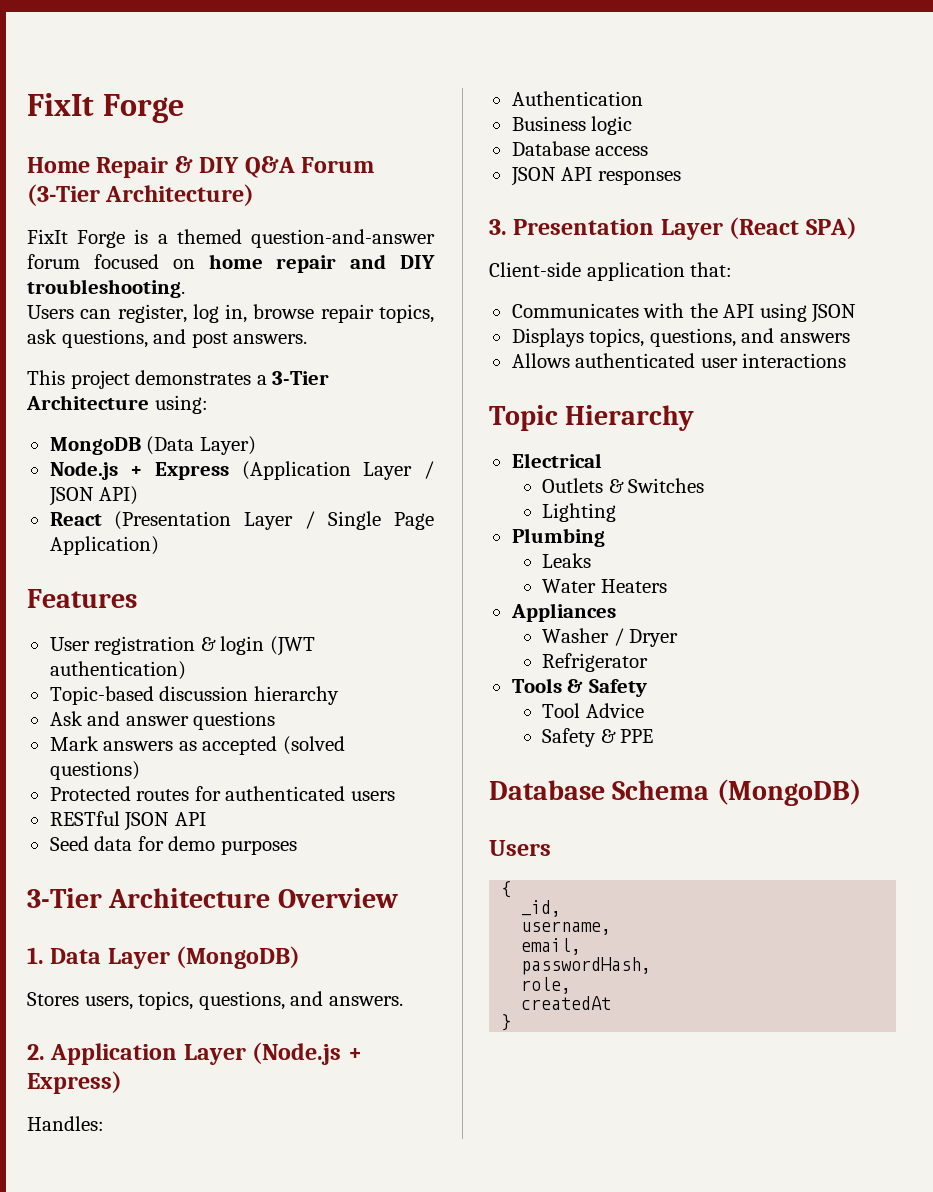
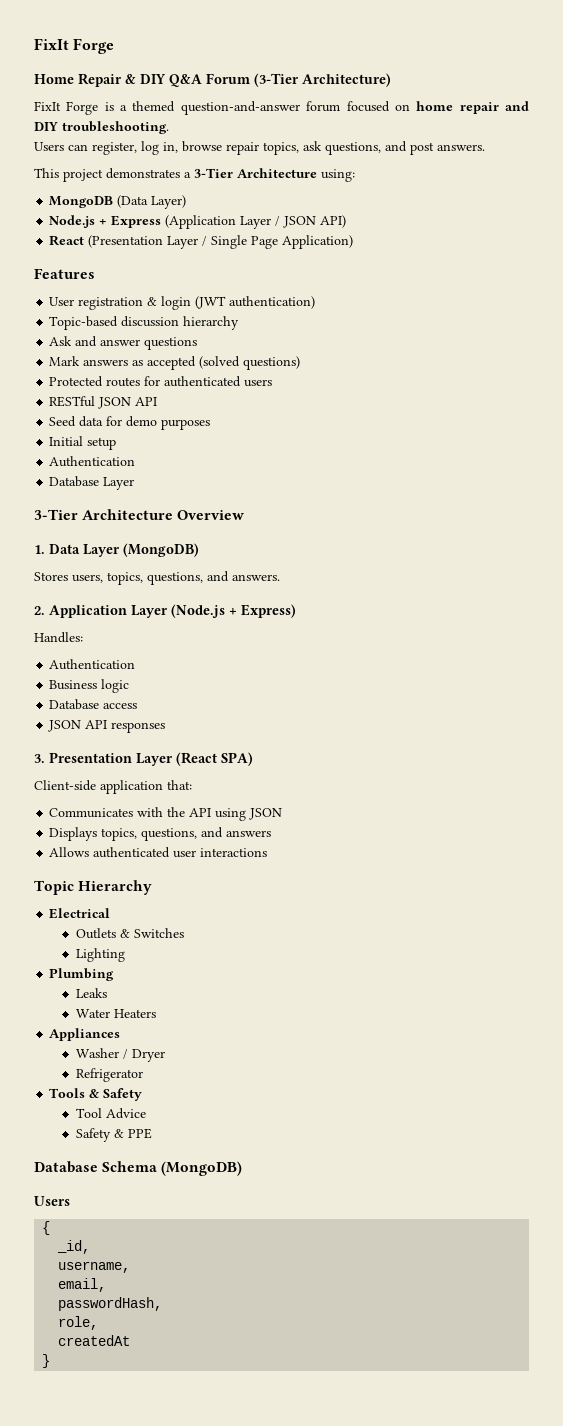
+ Initial setup
+ Authentication
+ Database Layer

